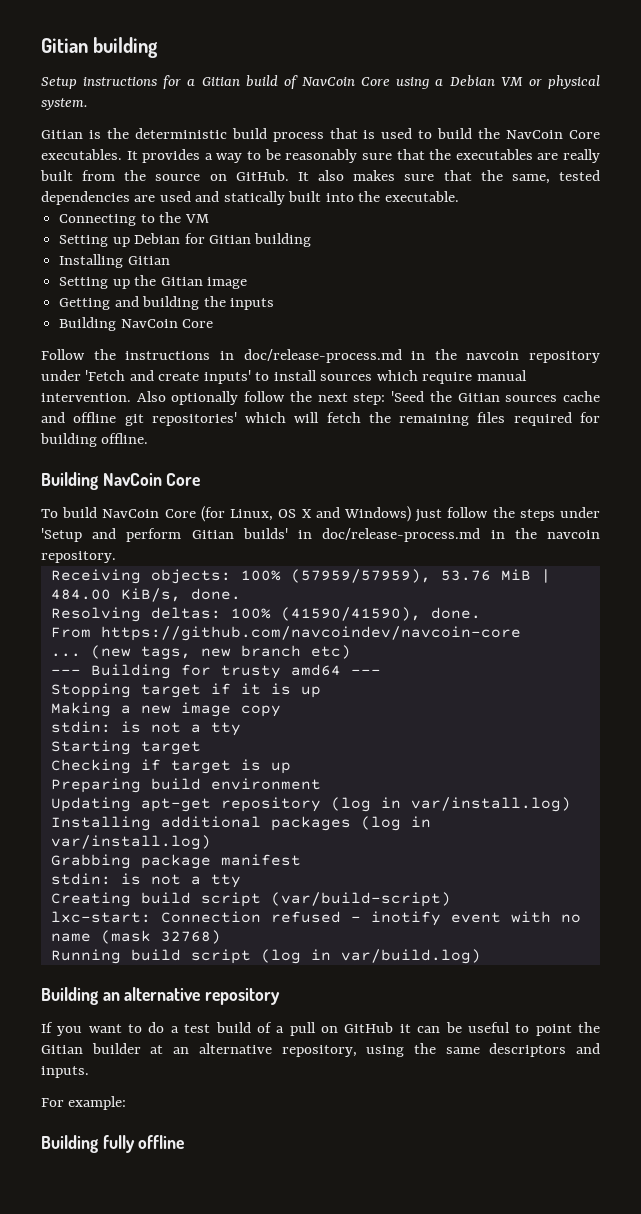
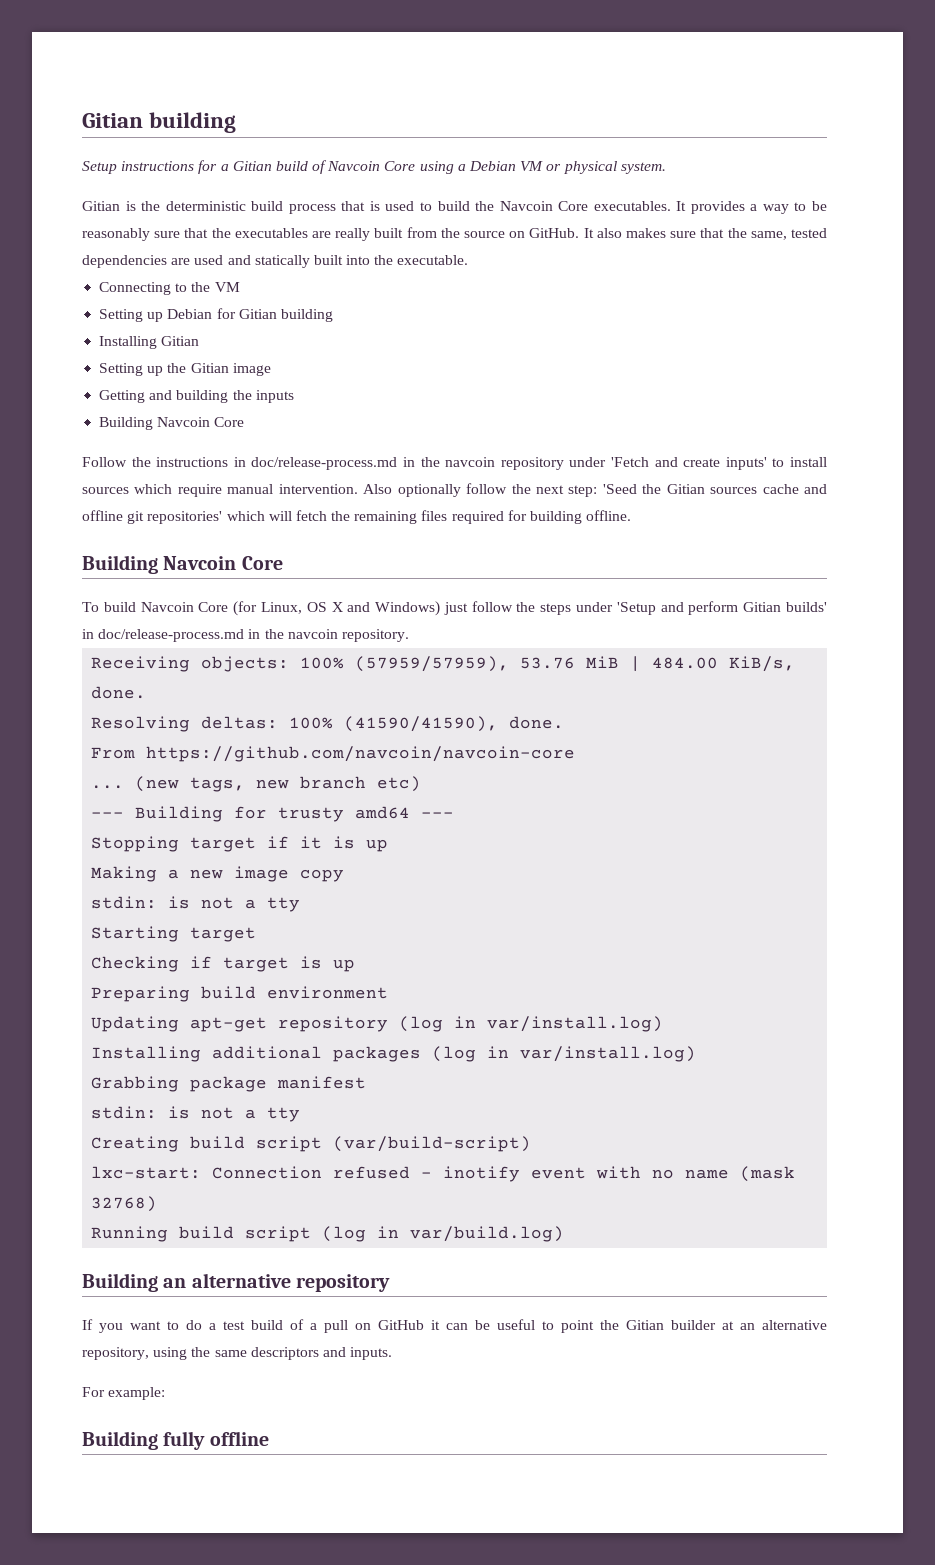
- Setup instructions for a Gitian build of NavCoin Core using a Debian VM or physical system.
+ Setup instructions for a Gitian build of Navcoin Core using a Debian VM or physical system.
- Gitian is the deterministic build process that is used to build the NavCoin Core executables.
+ Gitian is the deterministic build process that is used to build the Navcoin Core executables.
  Getting and building the inputs
- Building NavCoin Core
+ Building Navcoin Core
  Also optionally follow the next step: 'Seed the Gitian sources cache and offline git repositories' which will fetch the remaining files required for building offline.
- Building NavCoin Core
+ Building Navcoin Core
- To build NavCoin Core (for Linux, OS X and Windows) just follow the steps under 'Setup and perform Gitian builds' in doc/release-process.md in the navcoin repository.
+ To build Navcoin Core (for Linux, OS X and Windows) just follow the steps under 'Setup and perform Gitian builds' in doc/release-process.md in the navcoin repository.
- From https://github.com/navcoindev/navcoin-core
+ From https://github.com/navcoin/navcoin-core

